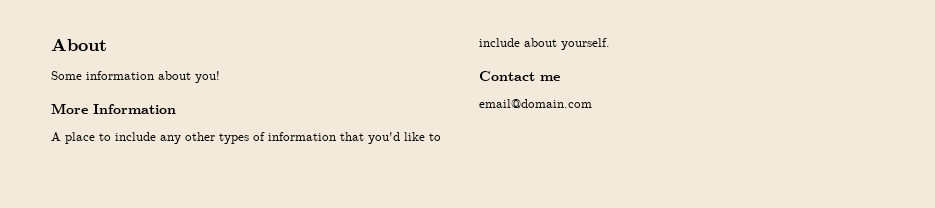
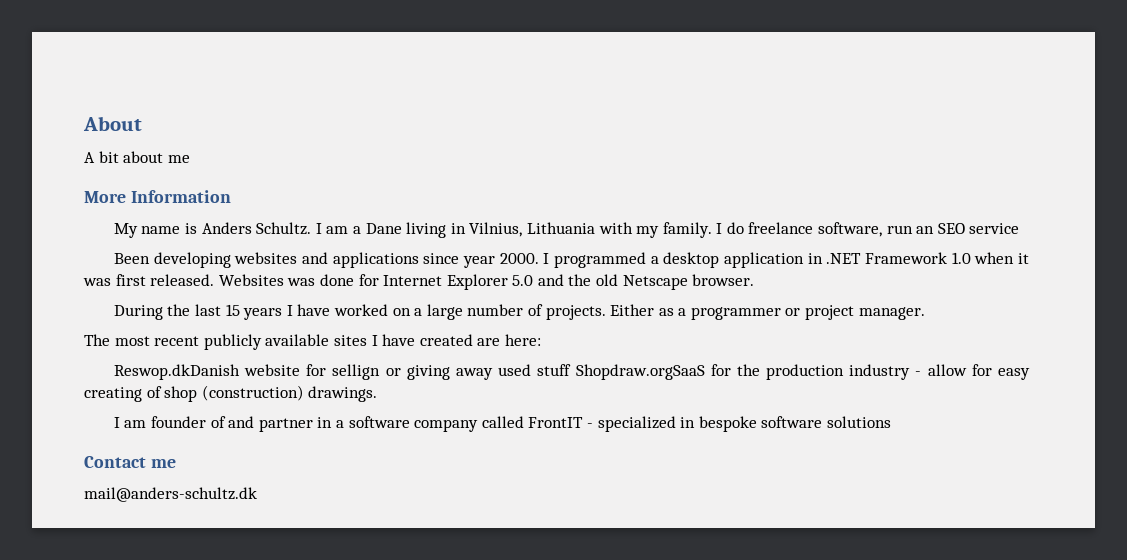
- Some information about you!
+ A bit about me
  More Information
- A place to include any other types of information that you'd like to include about yourself.
+ My name is Anders Schultz. I am a Dane living in Vilnius, Lithuania with my family. I do freelance software, run an SEO service
+ Been developing websites and applications since year 2000. I programmed a desktop application in .NET Framework 1.0 when it was first released. Websites was done for Internet Explorer 5.0 and the old Netscape browser.
+ During the last 15 years I have worked on a large number of projects. Either as a programmer or project manager.
+ The most recent publicly available sites I have created are here:
+ Reswop.dkDanish website for sellign or giving away used stuff Shopdraw.orgSaaS for the production industry - allow for easy creating of shop (construction) drawings.
+ I am founder of and partner in a software company called FrontIT - specialized in bespoke software solutions
- email@domain.com
+ mail@anders-schultz.dk

